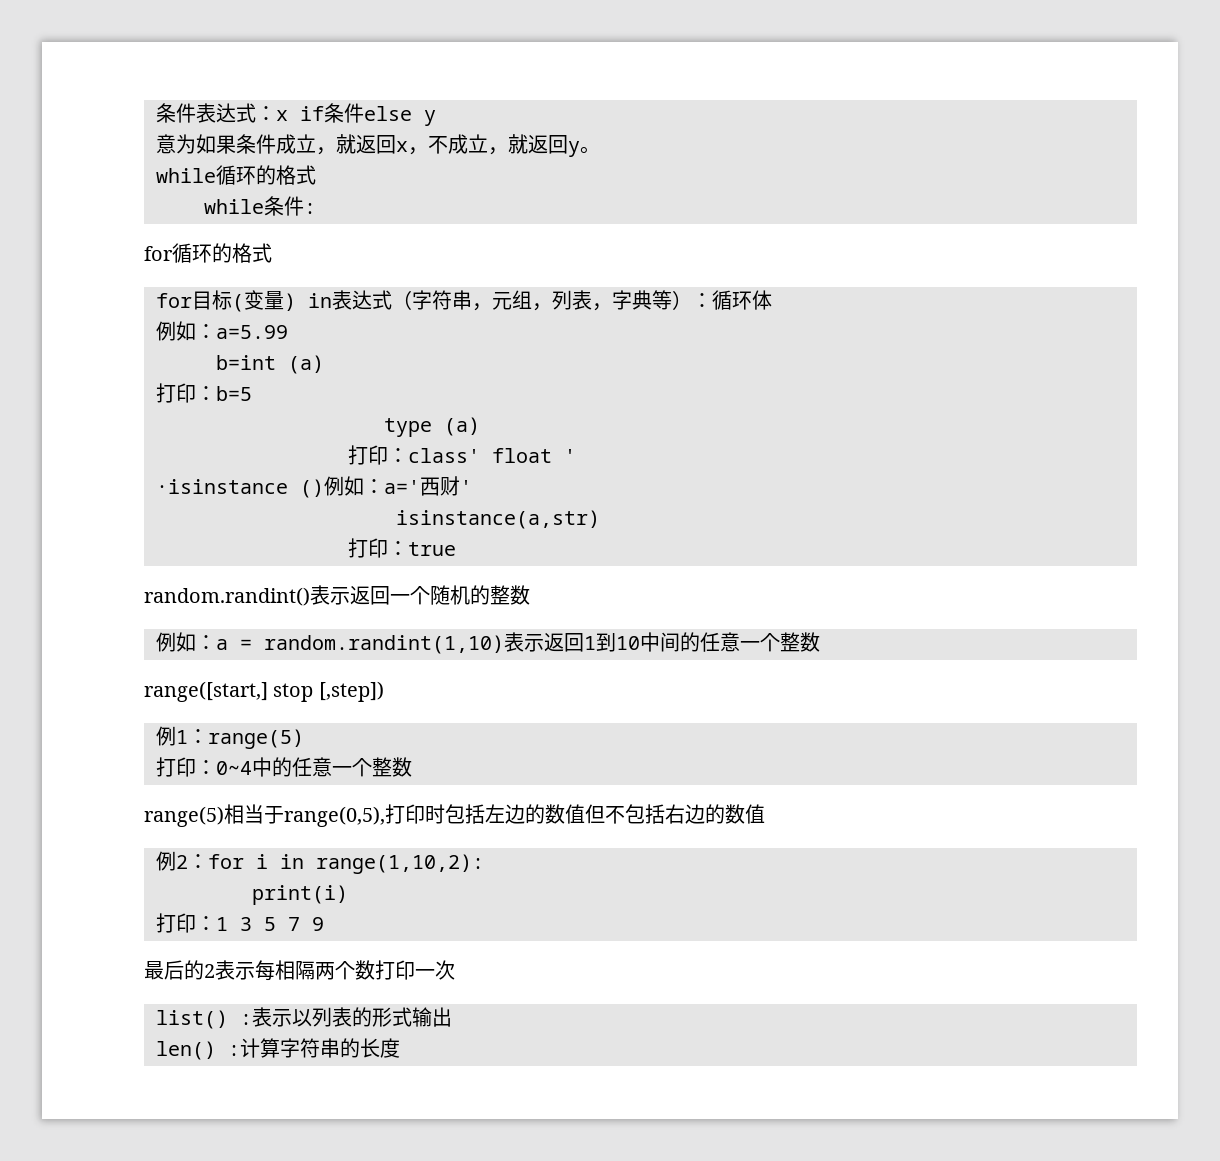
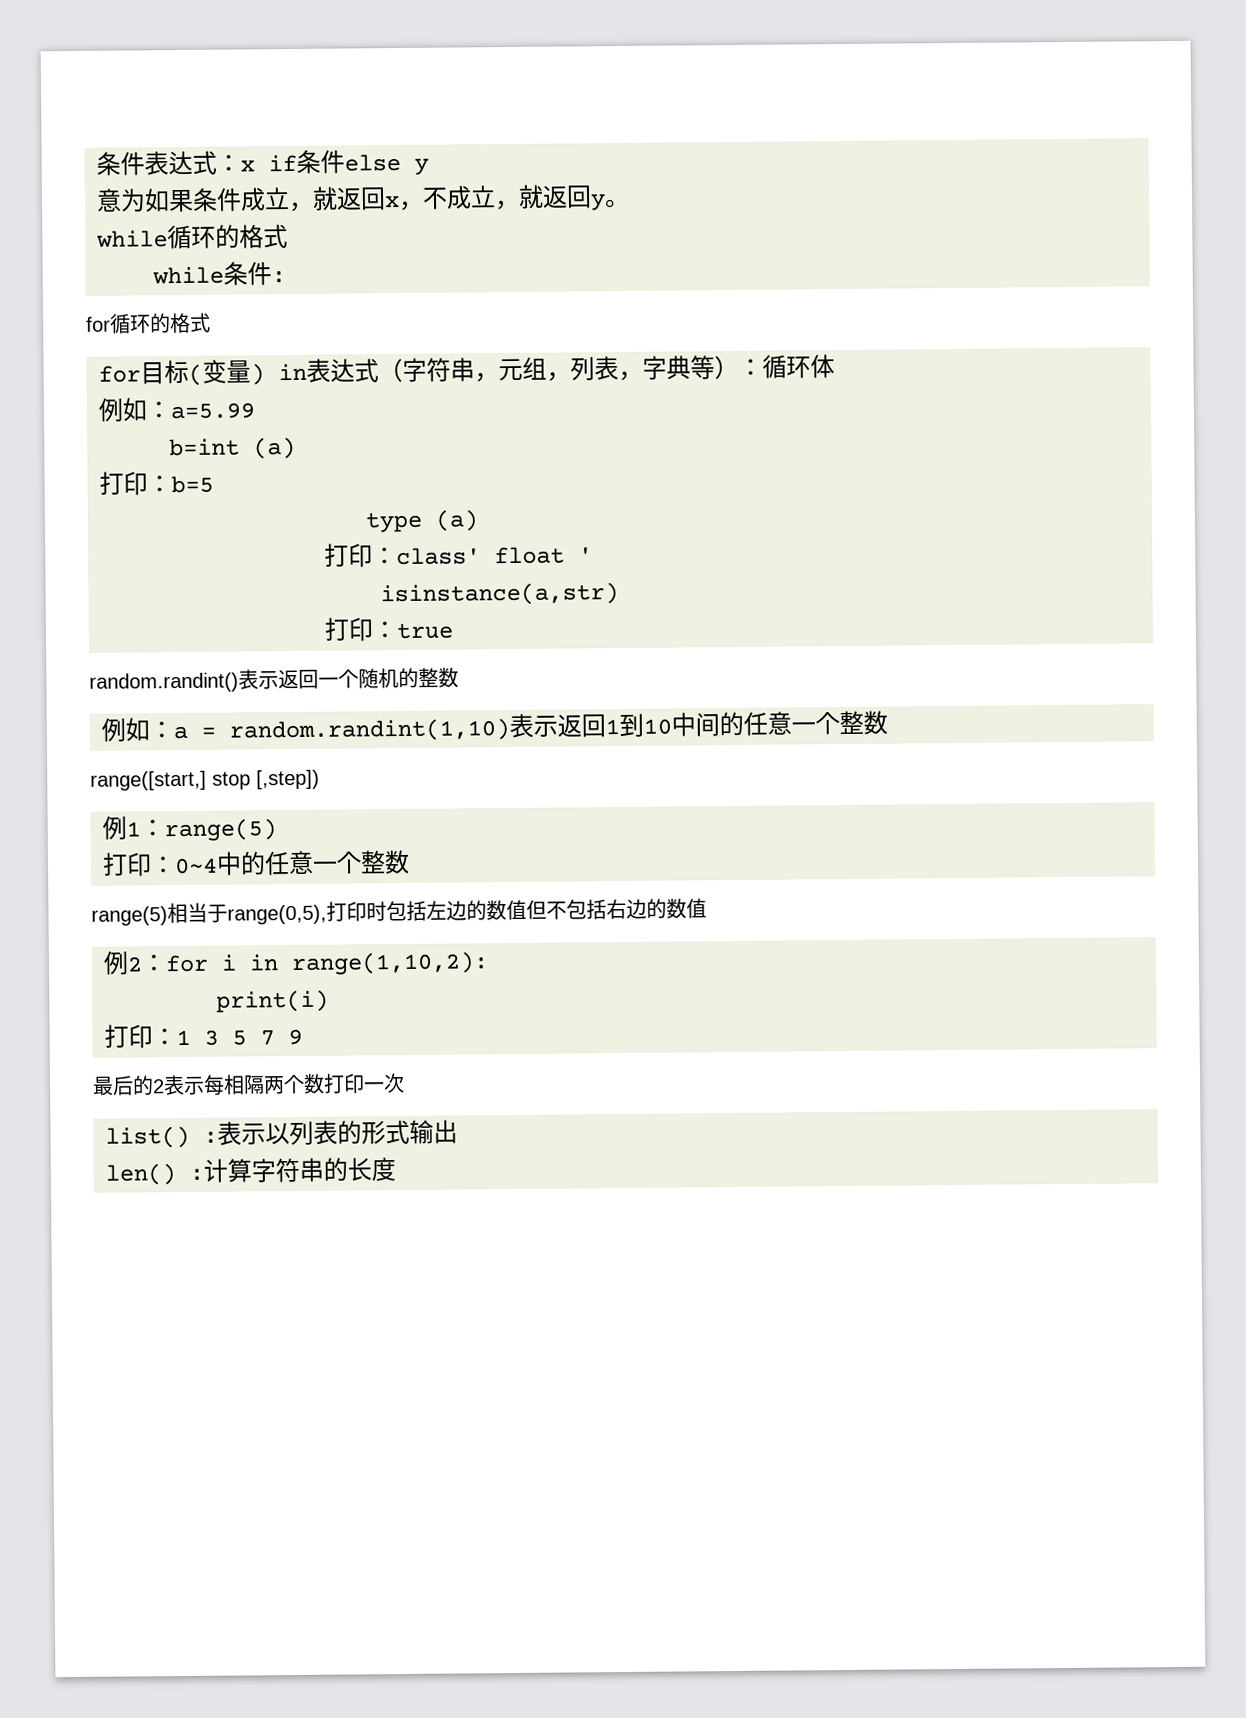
- ·isinstance ()例如：a='西财'

